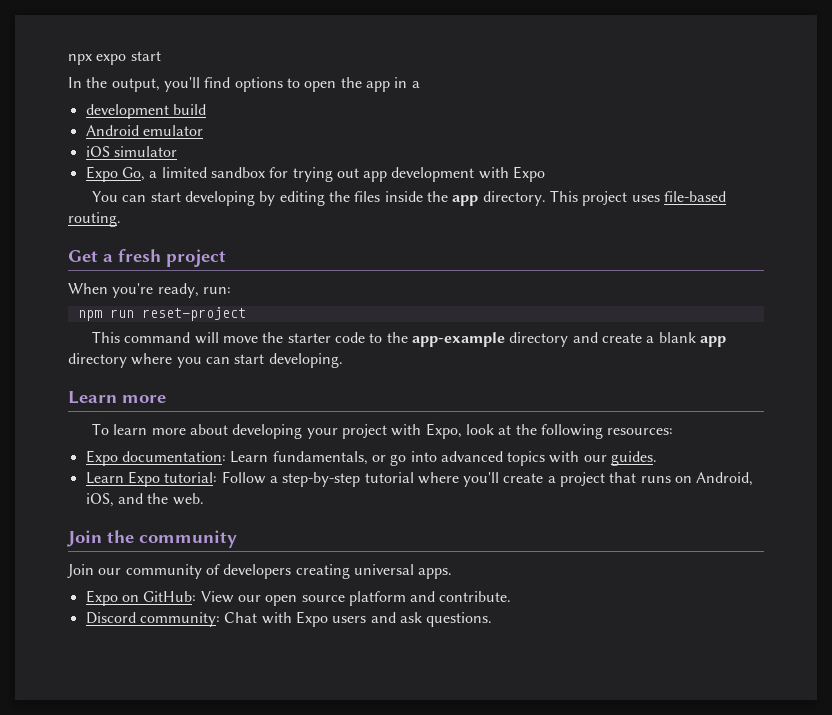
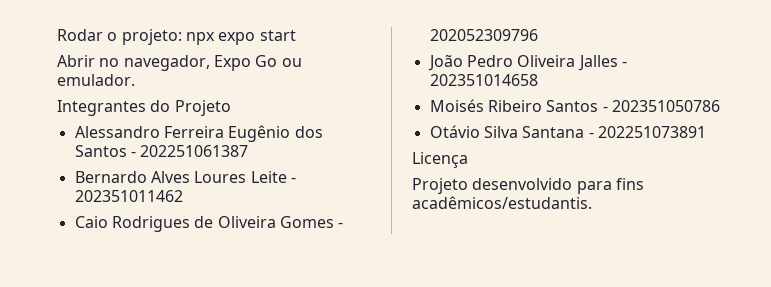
- npx expo start
+ Rodar o projeto: npx expo start
- In the output, you'll find options to open the app in a
- development build
- Android emulator
- iOS simulator
- Expo Go, a limited sandbox for trying out app development with Expo
- You can start developing by editing the files inside the app directory. This project uses file-based routing.
- Get a fresh project
- When you're ready, run:
- npm run reset-project
- This command will move the starter code to the app-example directory and create a blank app directory where you can start developing.
- Learn more
- To learn more about developing your project with Expo, look at the following resources:
- Expo documentation: Learn fundamentals, or go into advanced topics with our guides.
- Learn Expo tutorial: Follow a step-by-step tutorial where you'll create a project that runs on Android, iOS, and the web.
- Join the community
- Join our community of developers creating universal apps.
- Expo on GitHub: View our open source platform and contribute.
- Discord community: Chat with Expo users and ask questions.
+ Abrir no navegador, Expo Go ou emulador.
+ Integrantes do Projeto
+ Alessandro Ferreira Eugênio dos Santos - 202251061387
+ Bernardo Alves Loures Leite - 202351011462
+ Caio Rodrigues de Oliveira Gomes - 202052309796
+ João Pedro Oliveira Jalles - 202351014658
+ Moisés Ribeiro Santos - 202351050786
+ Otávio Silva Santana - 202251073891
+ Licença
+ Projeto desenvolvido para fins acadêmicos/estudantis.

